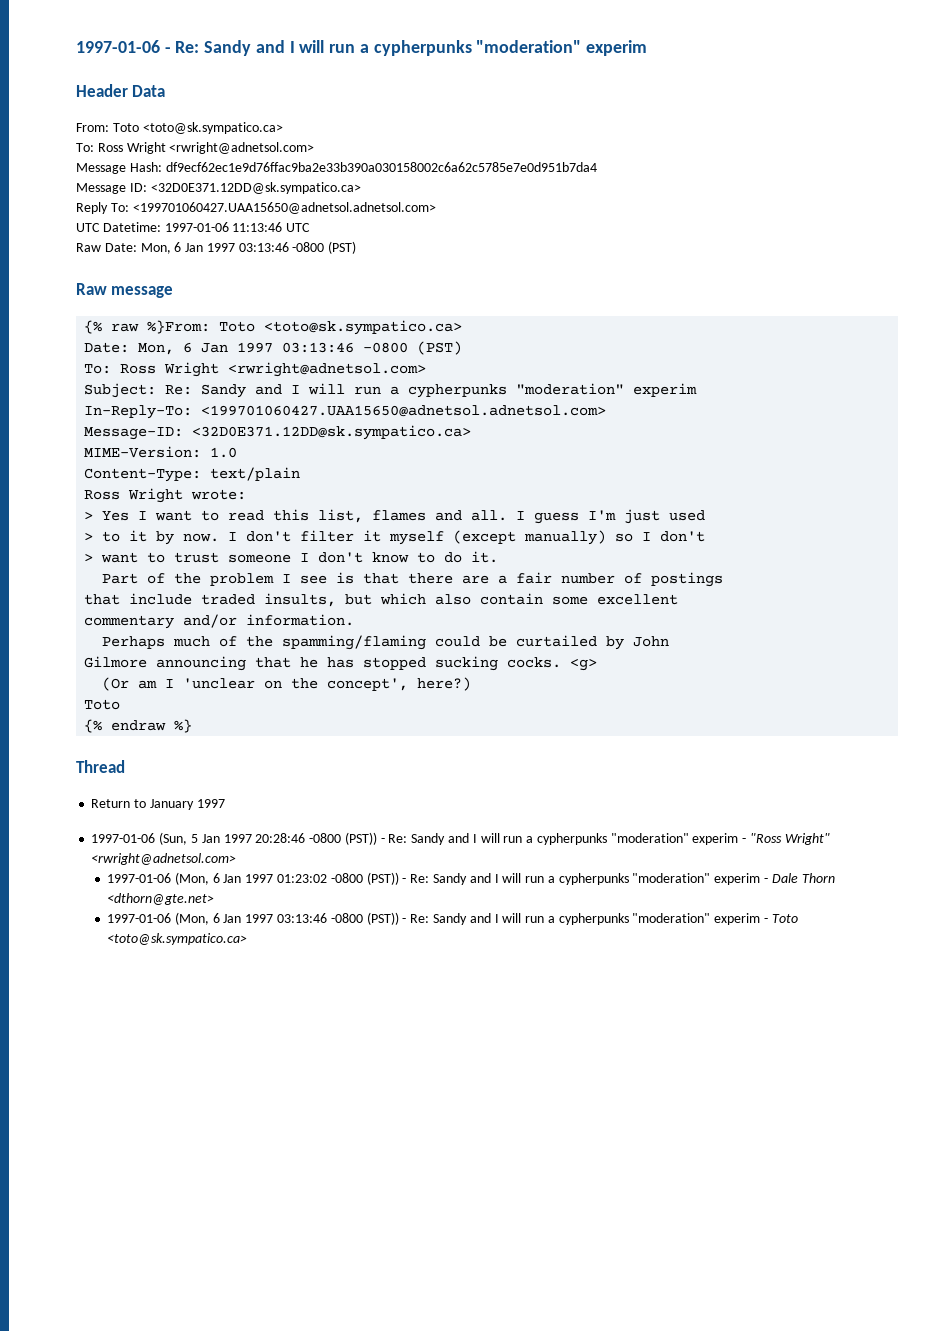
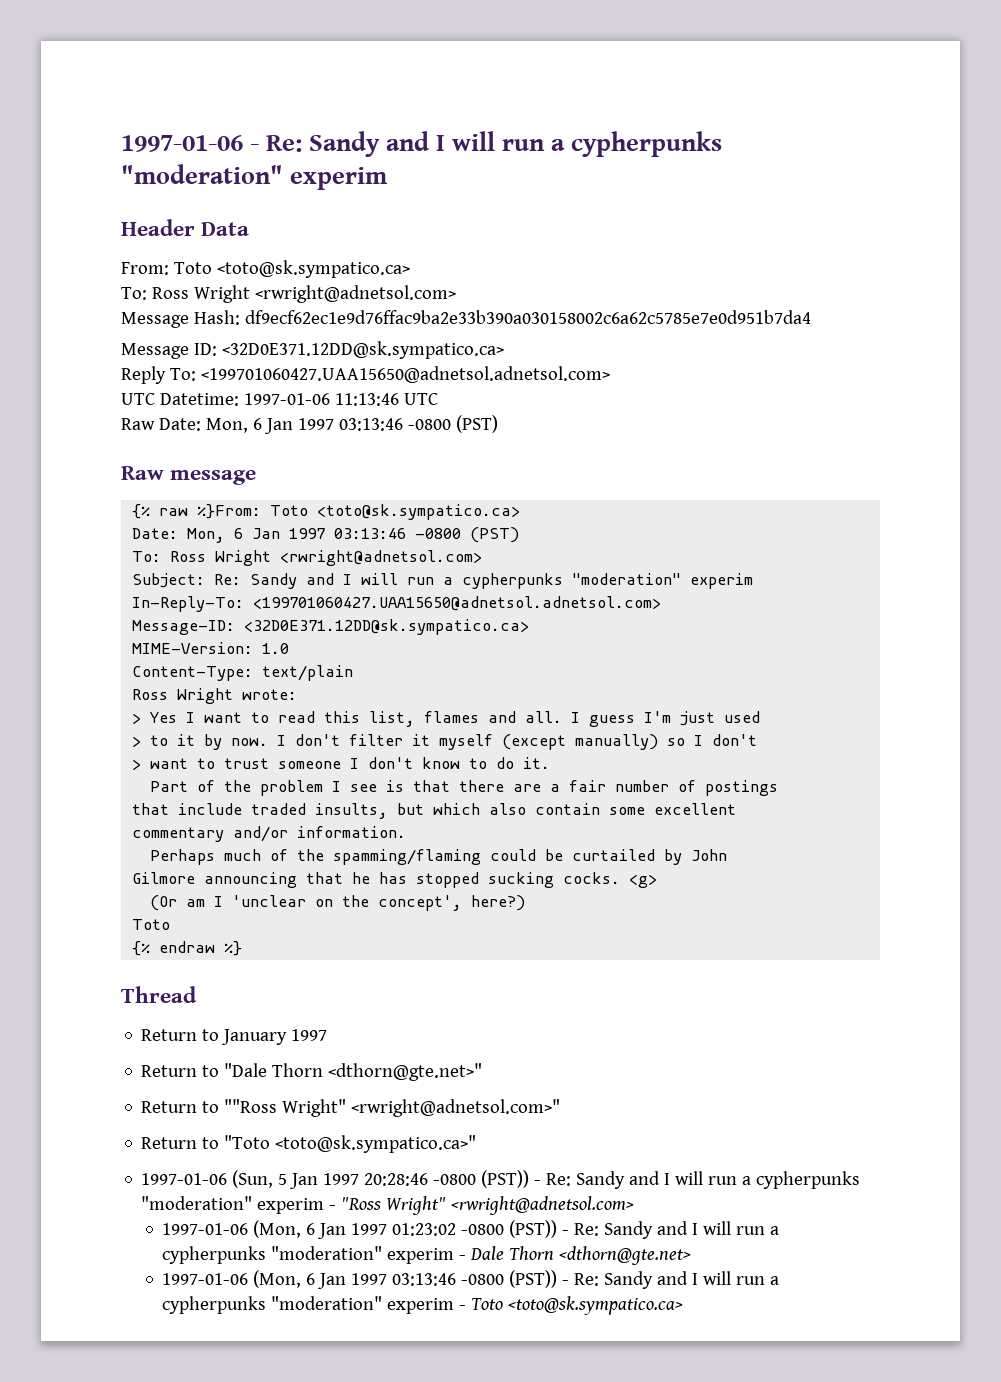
+ Return to "Dale Thorn <dthorn@gte.net>"
+ Return to ""Ross Wright" <rwright@adnetsol.com>"
+ Return to "Toto <toto@sk.sympatico.ca>"

